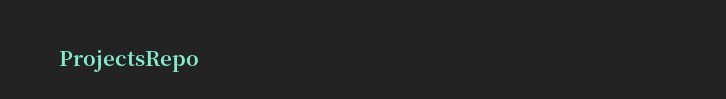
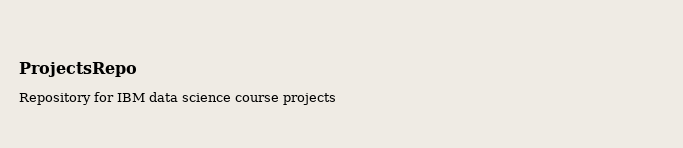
+ Repository for IBM data science course projects

